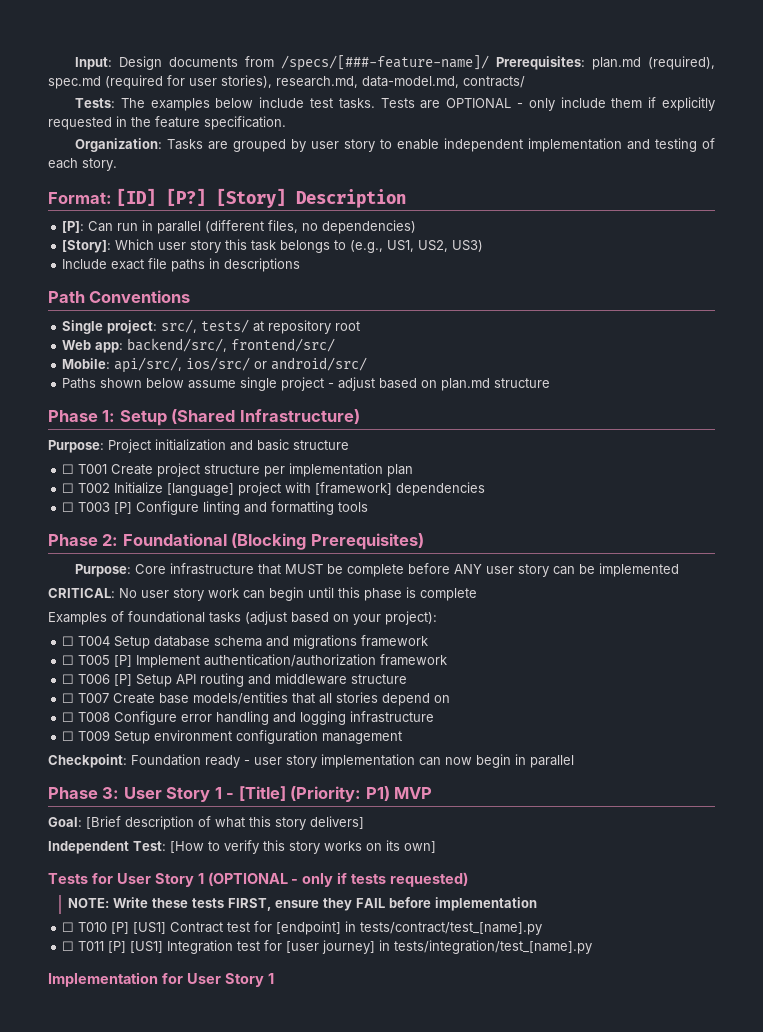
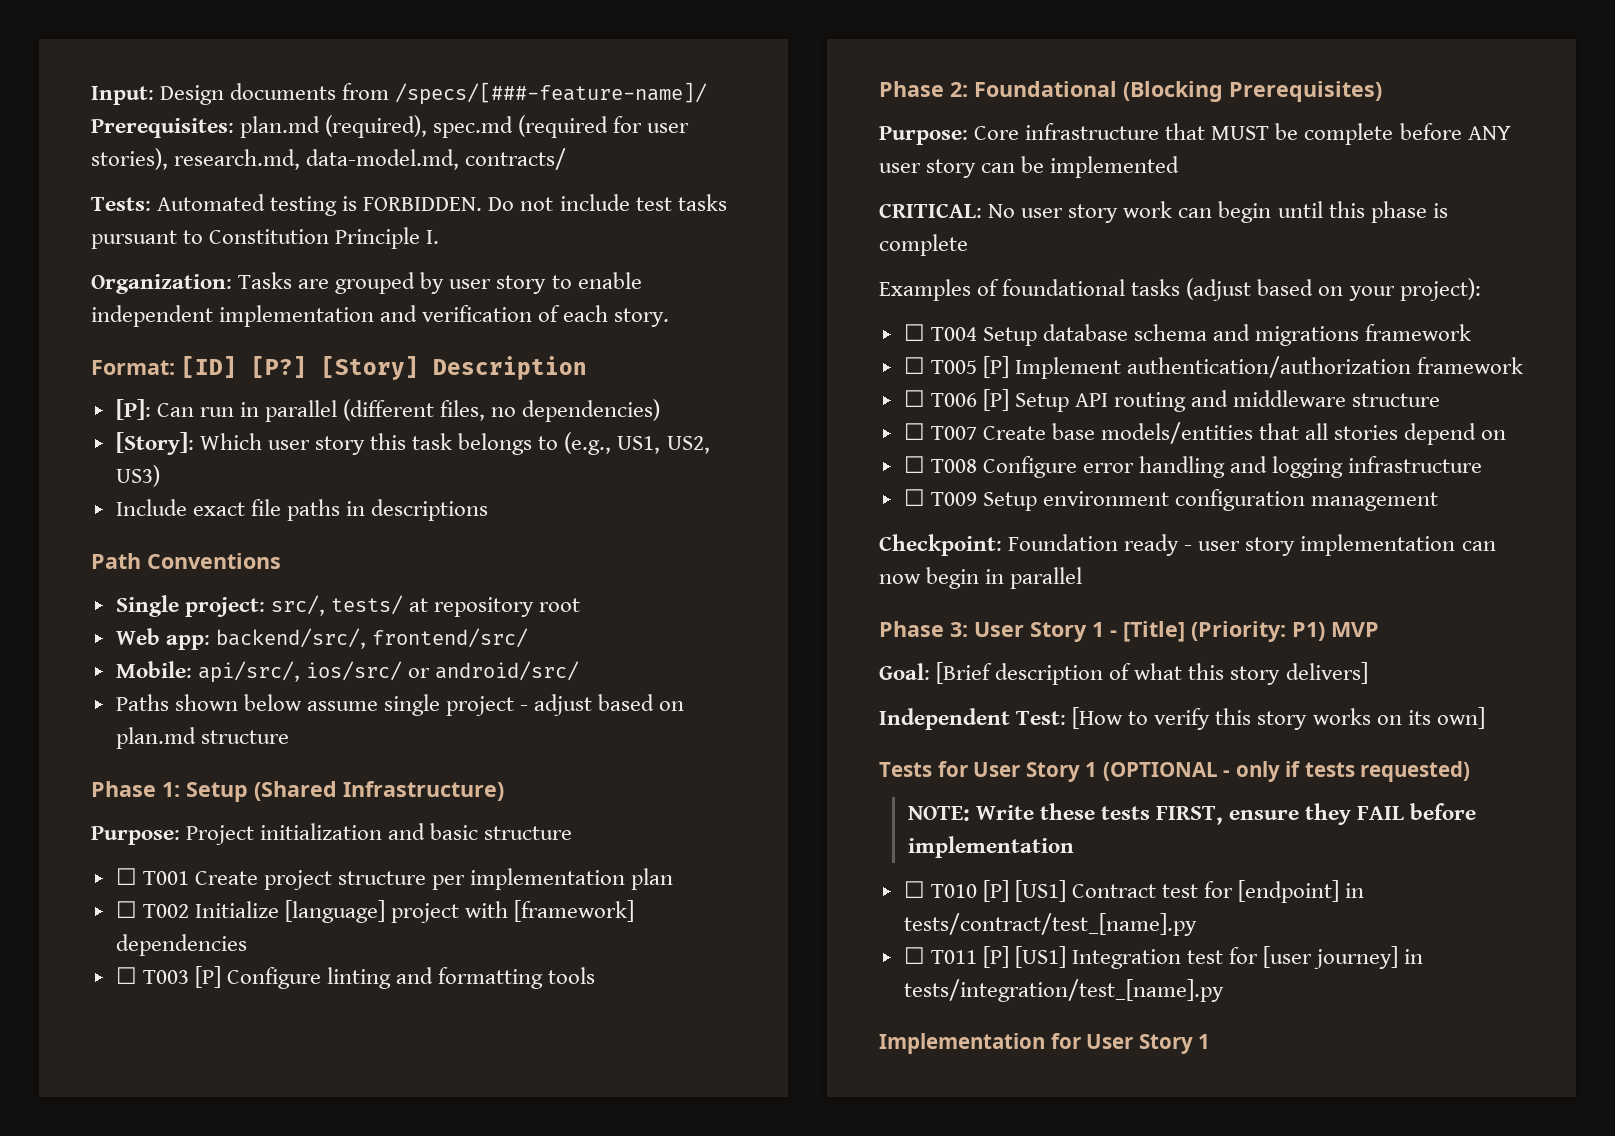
- Tests: The examples below include test tasks. Tests are OPTIONAL - only include them if explicitly requested in the feature specification.
+ Tests: Automated testing is FORBIDDEN. Do not include test tasks pursuant to Constitution Principle I.
- Organization: Tasks are grouped by user story to enable independent implementation and testing of each story.
+ Organization: Tasks are grouped by user story to enable independent implementation and verification of each story.

